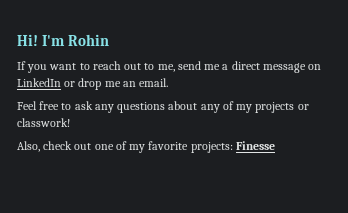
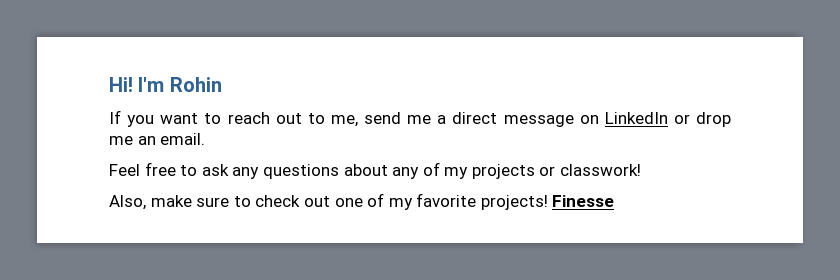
- Also, check out one of my favorite projects: Finesse
+ Also, make sure to check out one of my favorite projects! Finesse

